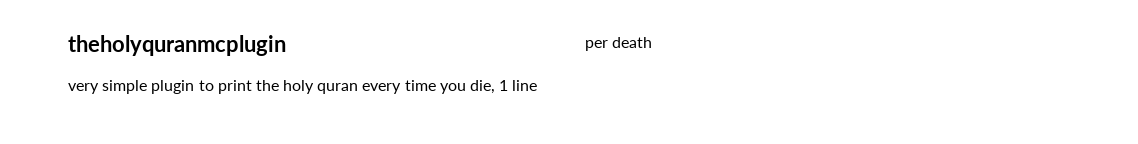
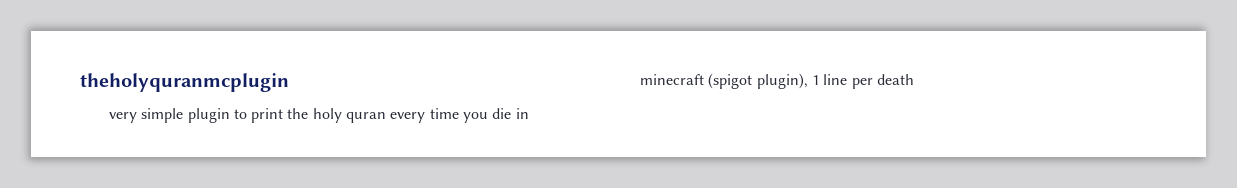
- very simple plugin to print the holy quran every time you die, 1 line per death
+ very simple plugin to print the holy quran every time you die in minecraft (spigot plugin), 1 line per death

